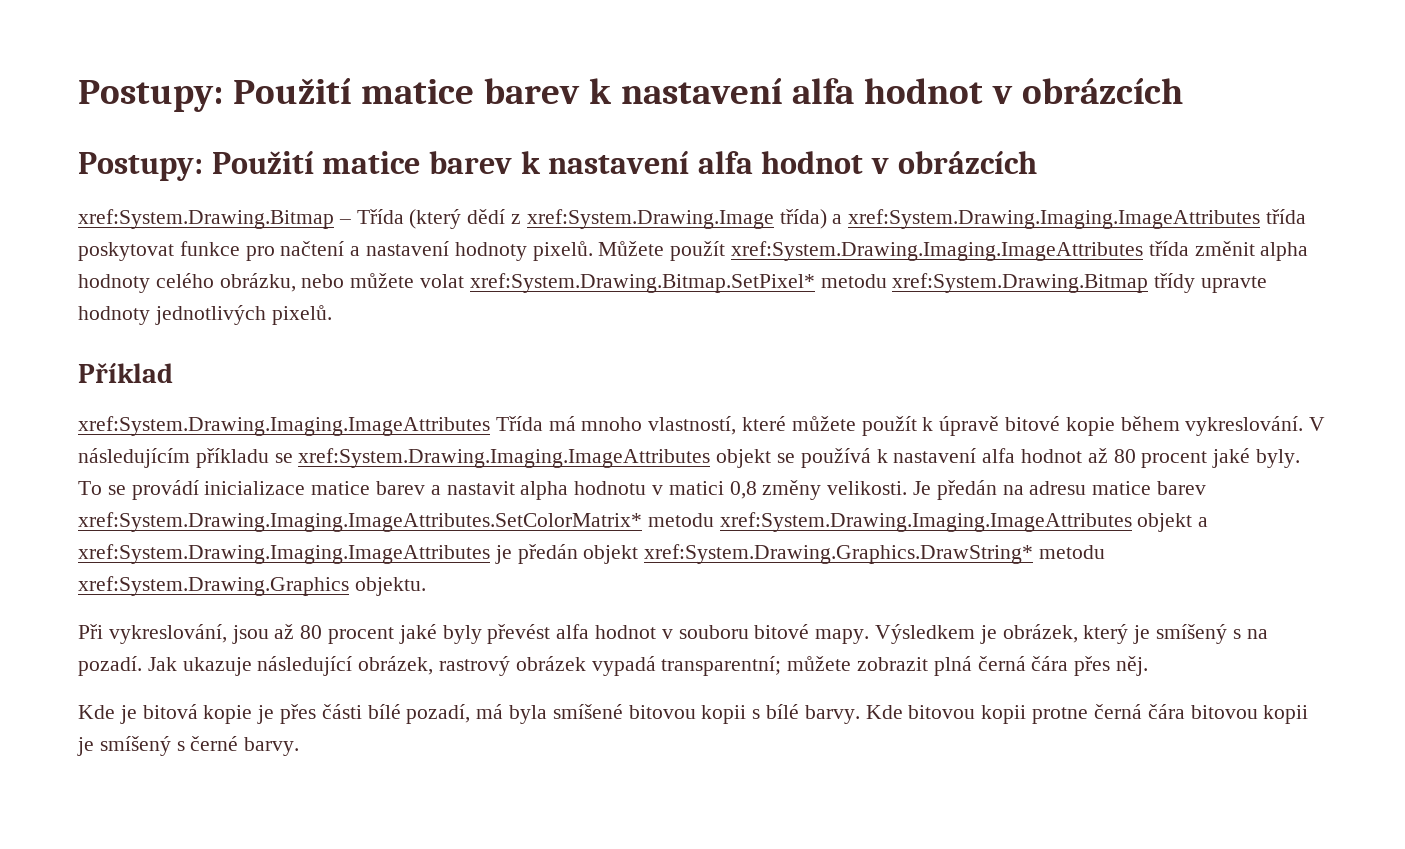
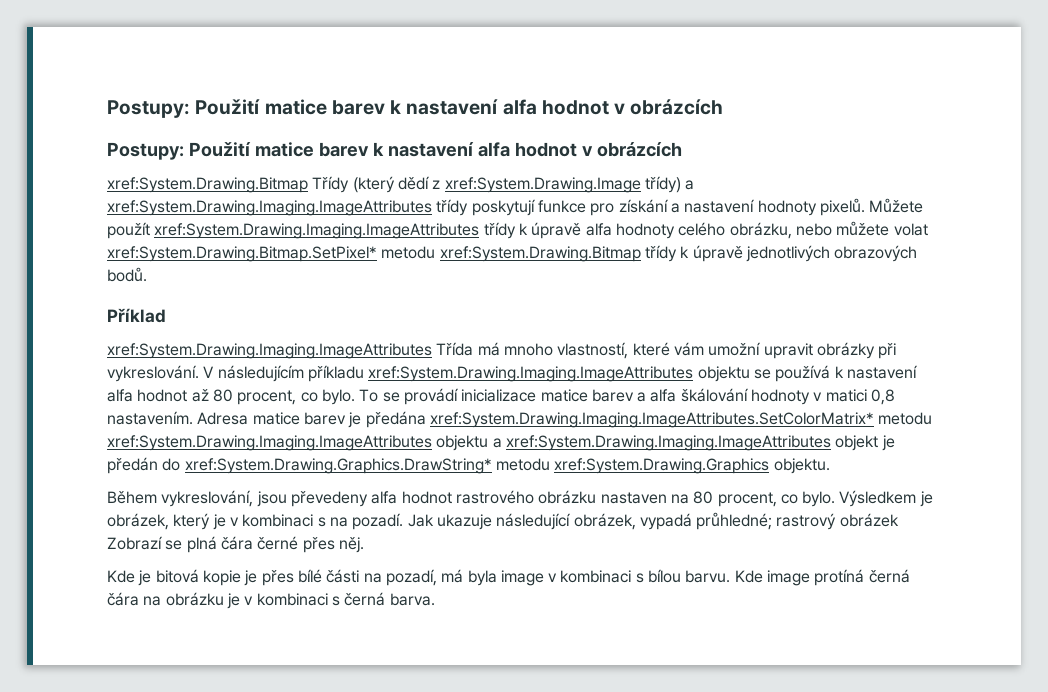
- xref:System.Drawing.Bitmap – Třída (který dědí z xref:System.Drawing.Image třída) a xref:System.Drawing.Imaging.ImageAttributes třída poskytovat funkce pro načtení a nastavení hodnoty pixelů.
+ xref:System.Drawing.Bitmap Třídy (který dědí z xref:System.Drawing.Image třídy) a xref:System.Drawing.Imaging.ImageAttributes třídy poskytují funkce pro získání a nastavení hodnoty pixelů.
- Můžete použít xref:System.Drawing.Imaging.ImageAttributes třída změnit alpha hodnoty celého obrázku, nebo můžete volat xref:System.Drawing.Bitmap.SetPixel* metodu xref:System.Drawing.Bitmap třídy upravte hodnoty jednotlivých pixelů.
+ Můžete použít xref:System.Drawing.Imaging.ImageAttributes třídy k úpravě alfa hodnoty celého obrázku, nebo můžete volat xref:System.Drawing.Bitmap.SetPixel* metodu xref:System.Drawing.Bitmap třídy k úpravě jednotlivých obrazových bodů.
- xref:System.Drawing.Imaging.ImageAttributes Třída má mnoho vlastností, které můžete použít k úpravě bitové kopie během vykreslování.
+ xref:System.Drawing.Imaging.ImageAttributes Třída má mnoho vlastností, které vám umožní upravit obrázky při vykreslování.
- V následujícím příkladu se xref:System.Drawing.Imaging.ImageAttributes objekt se používá k nastavení alfa hodnot až 80 procent jaké byly.
+ V následujícím příkladu xref:System.Drawing.Imaging.ImageAttributes objektu se používá k nastavení alfa hodnot až 80 procent, co bylo.
- To se provádí inicializace matice barev a nastavit alpha hodnotu v matici 0,8 změny velikosti. Je předán na adresu matice barev xref:System.Drawing.Imaging.ImageAttributes.SetColorMatrix* metodu xref:System.Drawing.Imaging.ImageAttributes objekt a xref:System.Drawing.Imaging.ImageAttributes je předán objekt xref:System.Drawing.Graphics.DrawString* metodu xref:System.Drawing.Graphics objektu.
+ To se provádí inicializace matice barev a alfa škálování hodnoty v matici 0,8 nastavením. Adresa matice barev je předána xref:System.Drawing.Imaging.ImageAttributes.SetColorMatrix* metodu xref:System.Drawing.Imaging.ImageAttributes objektu a xref:System.Drawing.Imaging.ImageAttributes objekt je předán do xref:System.Drawing.Graphics.DrawString* metodu xref:System.Drawing.Graphics objektu.
- Při vykreslování, jsou až 80 procent jaké byly převést alfa hodnot v souboru bitové mapy.
+ Během vykreslování, jsou převedeny alfa hodnot rastrového obrázku nastaven na 80 procent, co bylo.
- Výsledkem je obrázek, který je smíšený s na pozadí.
+ Výsledkem je obrázek, který je v kombinaci s na pozadí.
- Jak ukazuje následující obrázek, rastrový obrázek vypadá transparentní; můžete zobrazit plná černá čára přes něj.
+ Jak ukazuje následující obrázek, vypadá průhledné; rastrový obrázek Zobrazí se plná čára černé přes něj.
- Kde je bitová kopie je přes části bílé pozadí, má byla smíšené bitovou kopii s bílé barvy. Kde bitovou kopii protne černá čára bitovou kopii je smíšený s černé barvy.
+ Kde je bitová kopie je přes bílé části na pozadí, má byla image v kombinaci s bílou barvu. Kde image protíná černá čára na obrázku je v kombinaci s černá barva.

